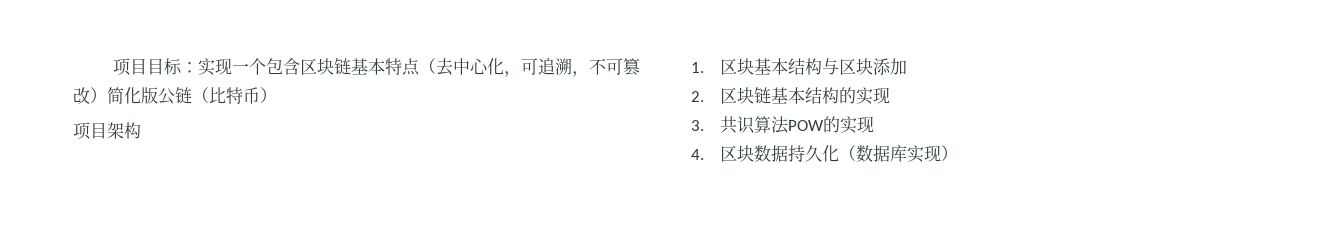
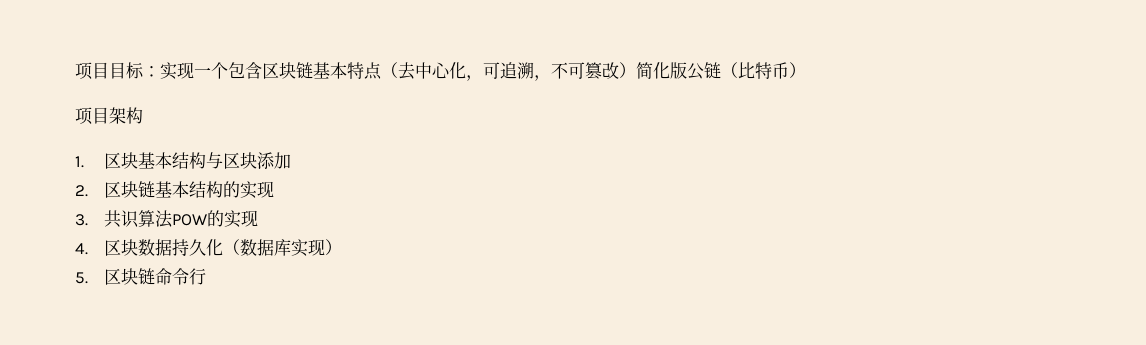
+ 5.区块链命令行

